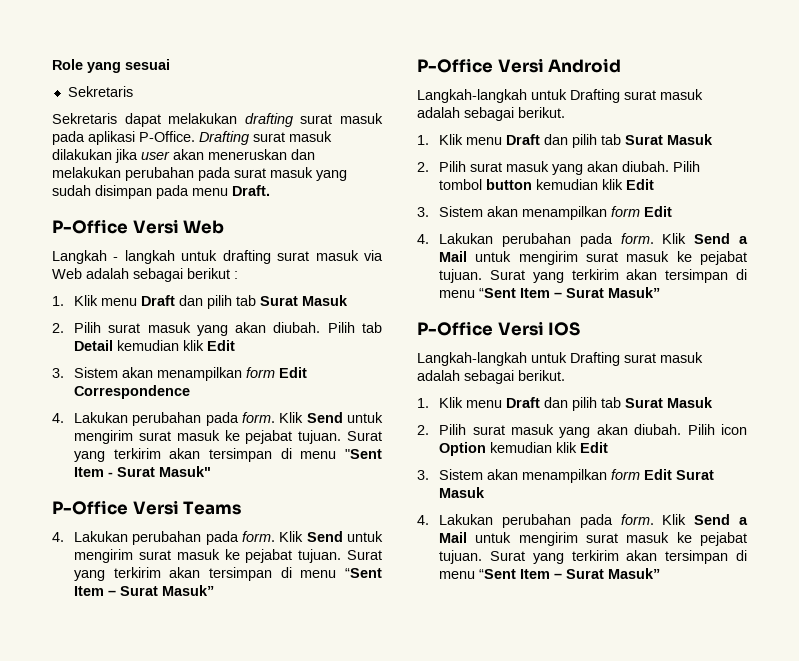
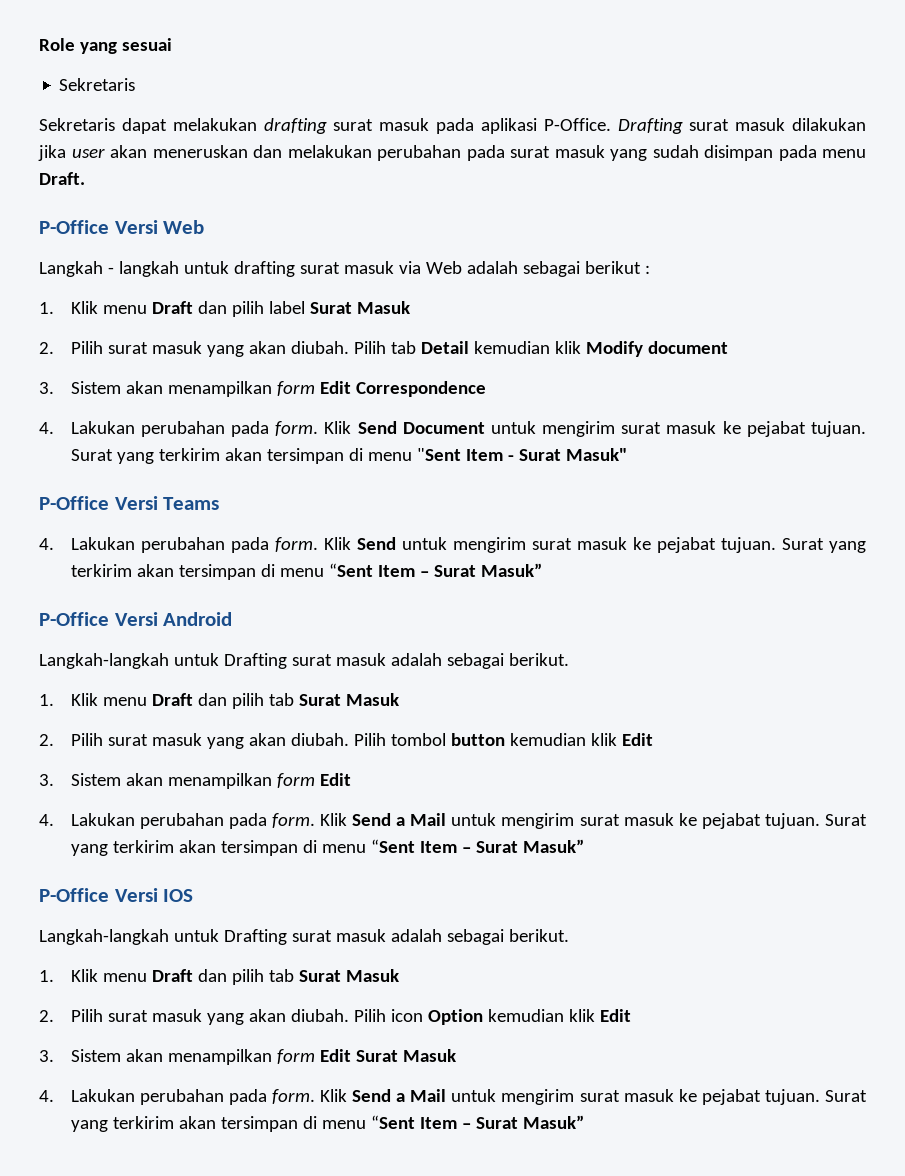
  Langkah - langkah untuk drafting surat masuk via Web adalah sebagai berikut :
- 1. Klik menu Draft dan pilih tab Surat Masuk
+ 1. Klik menu Draft dan pilih label Surat Masuk
- Pilih tab Detail kemudian klik Edit
+ Pilih tab Detail kemudian klik Modify document
  3. Sistem akan menampilkan form Edit Correspondence
- 4. Lakukan perubahan pada form. Klik Send untuk mengirim surat masuk ke pejabat tujuan.
+ 4. Lakukan perubahan pada form. Klik Send Document untuk mengirim surat masuk ke pejabat tujuan.

